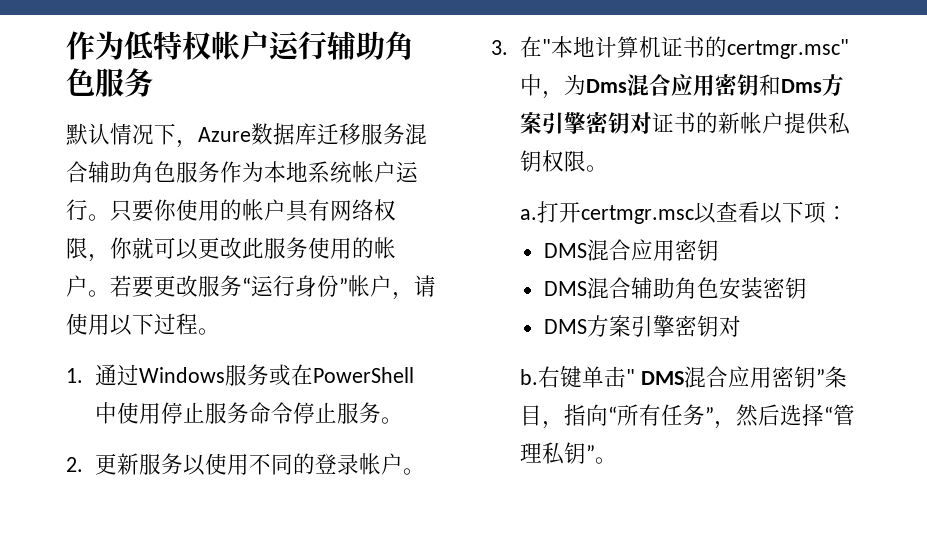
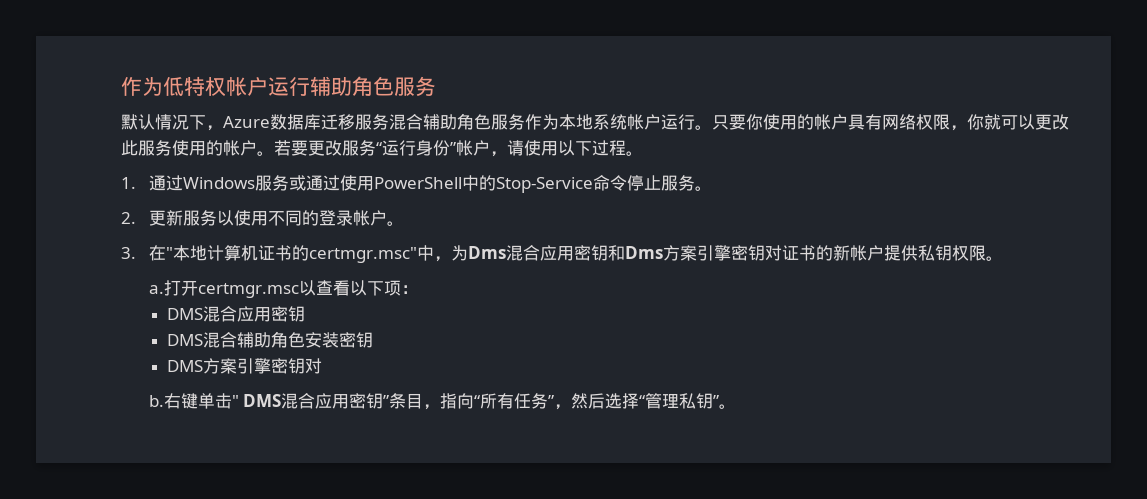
- 1.通过Windows服务或在PowerShell中使用停止服务命令停止服务。
+ 1.通过Windows服务或通过使用PowerShell中的Stop-Service命令停止服务。

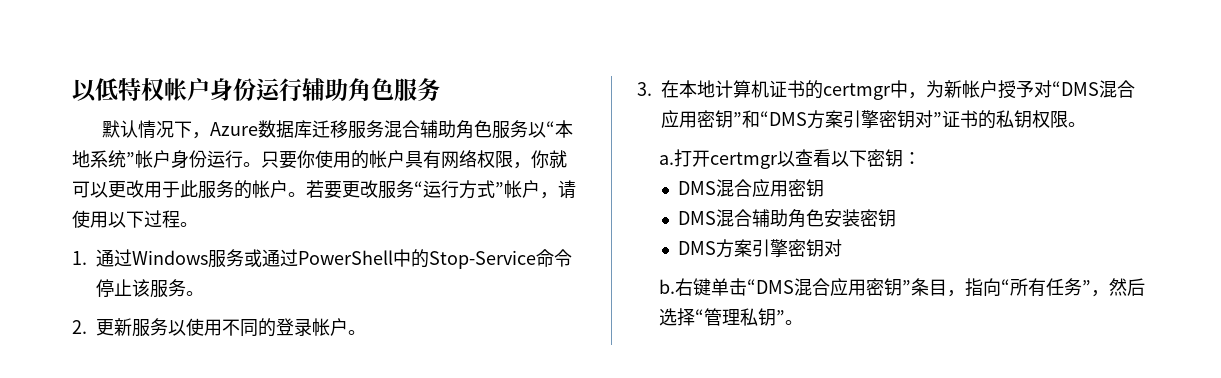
- 作为低特权帐户运行辅助角色服务
+ 以低特权帐户身份运行辅助角色服务
- 默认情况下，Azure数据库迁移服务混合辅助角色服务作为本地系统帐户运行。
+ 默认情况下，Azure数据库迁移服务混合辅助角色服务以“本地系统”帐户身份运行。
- 只要你使用的帐户具有网络权限，你就可以更改此服务使用的帐户。
+ 只要你使用的帐户具有网络权限，你就可以更改用于此服务的帐户。
- 若要更改服务“运行身份”帐户，请使用以下过程。
+ 若要更改服务“运行方式”帐户，请使用以下过程。
- 1.通过Windows服务或通过使用PowerShell中的Stop-Service命令停止服务。
+ 1.通过Windows服务或通过PowerShell中的Stop-Service命令停止该服务。
- 3.在"本地计算机证书的certmgr.msc"中，为Dms混合应用密钥和Dms方案引擎密钥对证书的新帐户提供私钥权限。
+ 3.在本地计算机证书的certmgr中，为新帐户授予对“DMS混合应用密钥”和“DMS方案引擎密钥对”证书的私钥权限。
- 打开certmgr.msc以查看以下项：
+ 打开certmgr以查看以下密钥：
- 右键单击" DMS混合应用密钥”条目，指向“所有任务”，然后选择“管理私钥”。
+ 右键单击“DMS混合应用密钥”条目，指向“所有任务”，然后选择“管理私钥”。

